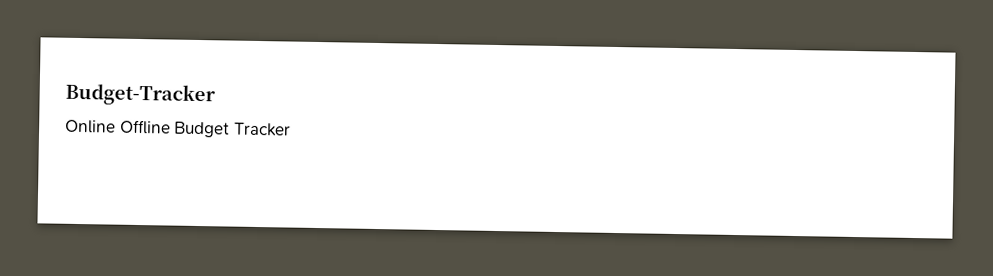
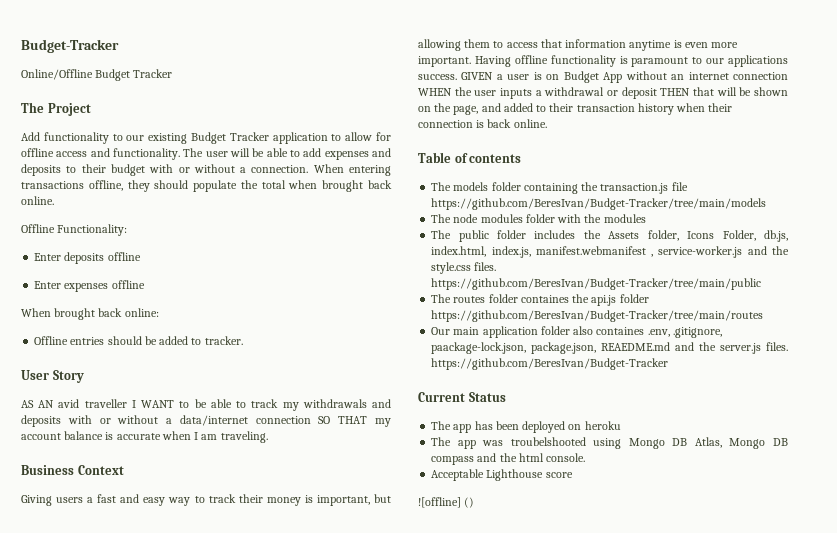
- Online Offline Budget Tracker
+ Online/Offline Budget Tracker
+ The Project
+ Add functionality to our existing Budget Tracker application to allow for offline access and functionality. The user will be able to add expenses and deposits to their budget with or without a connection. When entering transactions offline, they should populate the total when brought back online.
+ Offline Functionality:
+ Enter deposits offline
+ Enter expenses offline
+ When brought back online:
+ Offline entries should be added to tracker.
+ User Story
+ AS AN avid traveller I WANT to be able to track my withdrawals and deposits with or without a data/internet connection SO THAT my account balance is accurate when I am traveling.
+ Business Context
+ Giving users a fast and easy way to track their money is important, but allowing them to access that information anytime is even more important. Having offline functionality is paramount to our applications success. GIVEN a user is on Budget App without an internet connection WHEN the user inputs a withdrawal or deposit THEN that will be shown on the page, and added to their transaction history when their connection is back online.
+ Table of contents
+ The models folder containing the transaction.js file https://github.com/BeresIvan/Budget-Tracker/tree/main/models
+ The node modules folder with the modules
+ The public folder includes the Assets folder, Icons Folder, db.js, index.html, index.js, manifest.webmanifest , service-worker.js and the style.css files. https://github.com/BeresIvan/Budget-Tracker/tree/main/public
+ The routes folder containes the api.js folder https://github.com/BeresIvan/Budget-Tracker/tree/main/routes
+ Our main application folder also containes .env, .gitignore, paackage-lock.json, package.json, REAEDME.md and the server.js files. https://github.com/BeresIvan/Budget-Tracker
+ Current Status
+ The app has been deployed on heroku
+ The app was troubelshooted using Mongo DB Atlas, Mongo DB compass and the html console.
+ Acceptable Lighthouse score
+ ![offline] ()

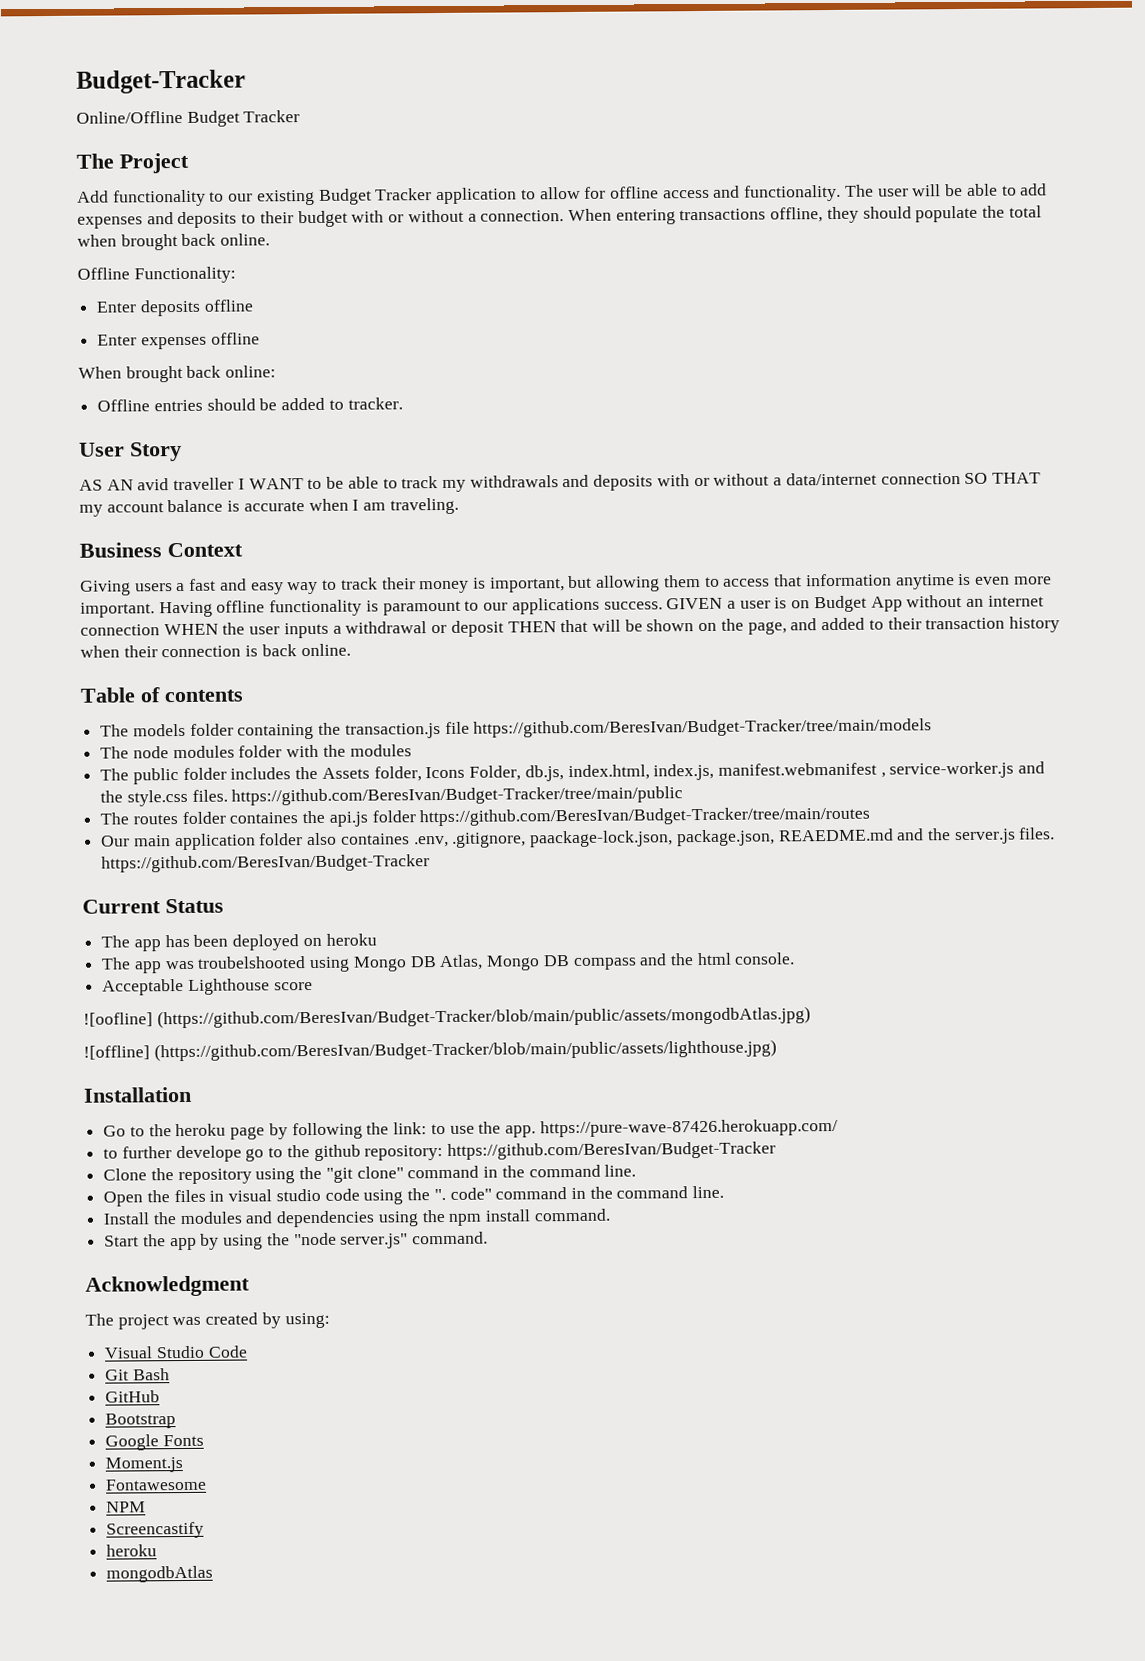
+ ![oofline] (https://github.com/BeresIvan/Budget-Tracker/blob/main/public/assets/mongodbAtlas.jpg)
- ![offline] ()
+ ![offline] (https://github.com/BeresIvan/Budget-Tracker/blob/main/public/assets/lighthouse.jpg)
+ Installation
+ Go to the heroku page by following the link: to use the app. https://pure-wave-87426.herokuapp.com/
+ to further develope go to the github repository: https://github.com/BeresIvan/Budget-Tracker
+ Clone the repository using the "git clone" command in the command line.
+ Open the files in visual studio code using the ". code" command in the command line.
+ Install the modules and dependencies using the npm install command.
+ Start the app by using the "node server.js" command.
+ Acknowledgment
+ The project was created by using:
+ Visual Studio Code
+ Git Bash
+ GitHub
+ Bootstrap
+ Google Fonts
+ Moment.js
+ Fontawesome
+ NPM
+ Screencastify
+ heroku
+ mongodbAtlas

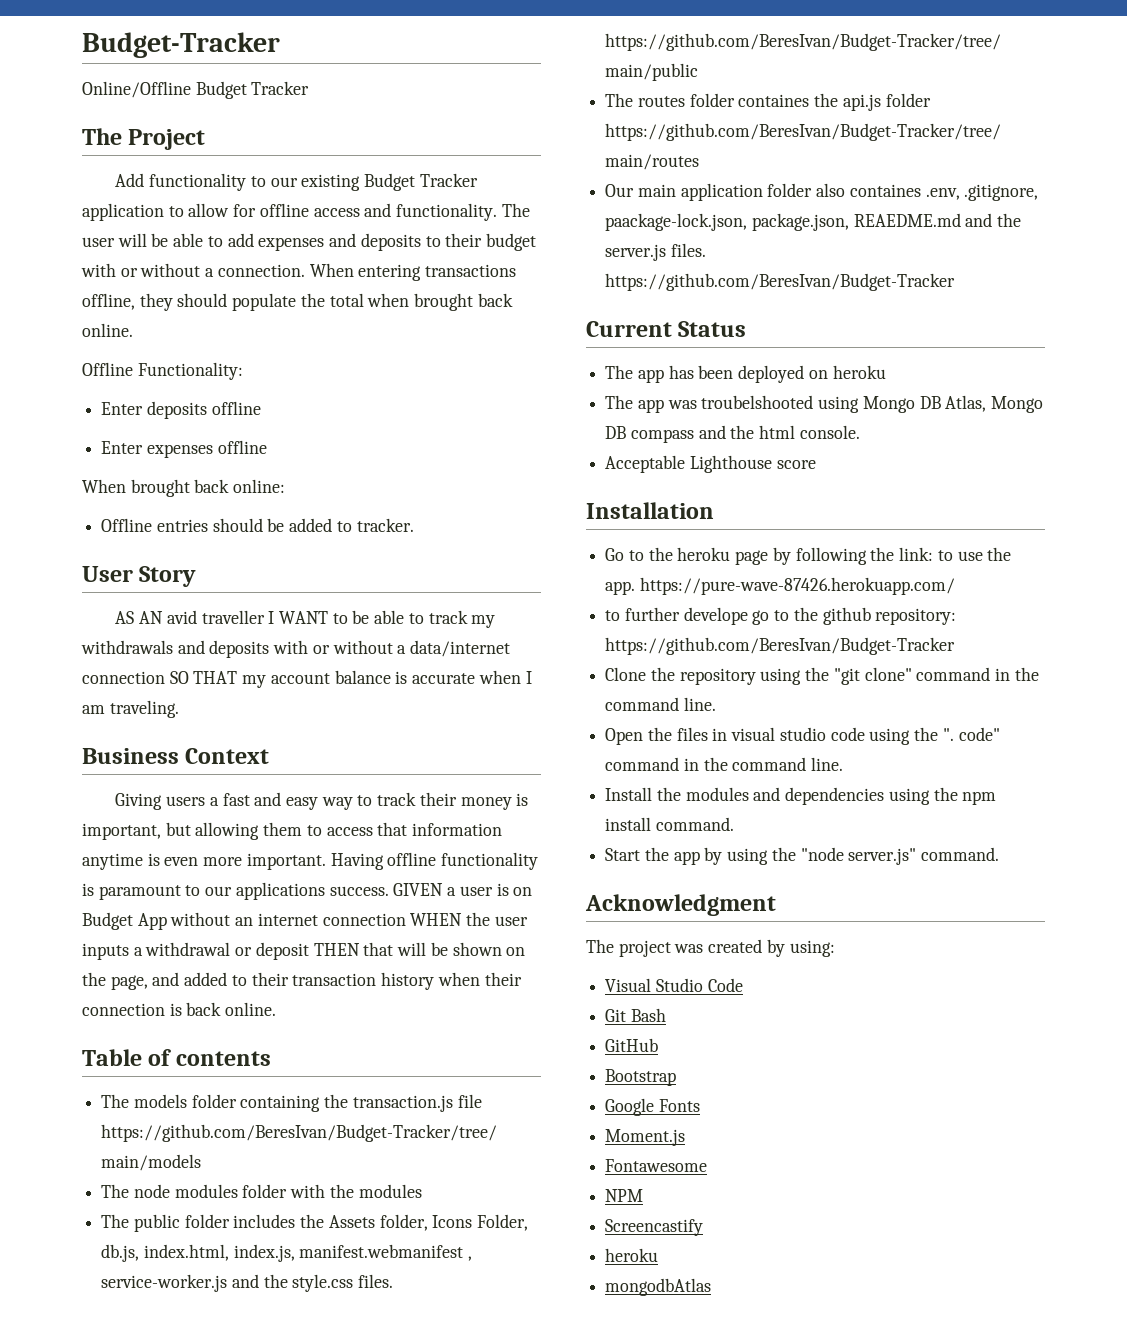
- ![oofline] (https://github.com/BeresIvan/Budget-Tracker/blob/main/public/assets/mongodbAtlas.jpg)
- ![offline] (https://github.com/BeresIvan/Budget-Tracker/blob/main/public/assets/lighthouse.jpg)

